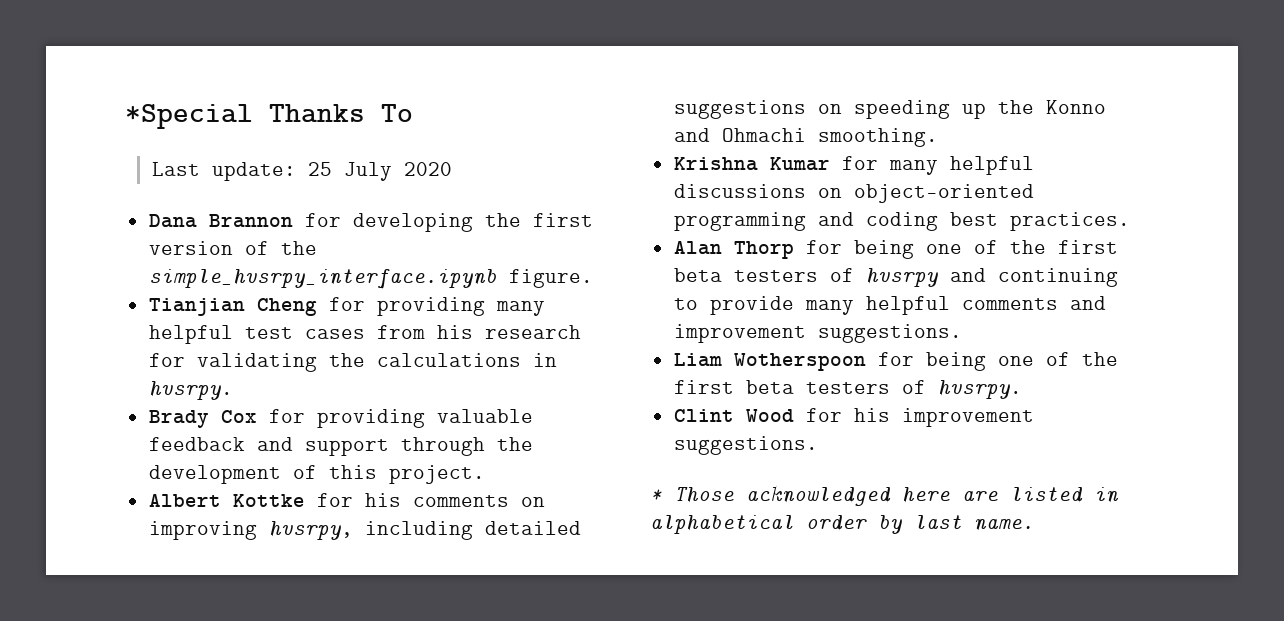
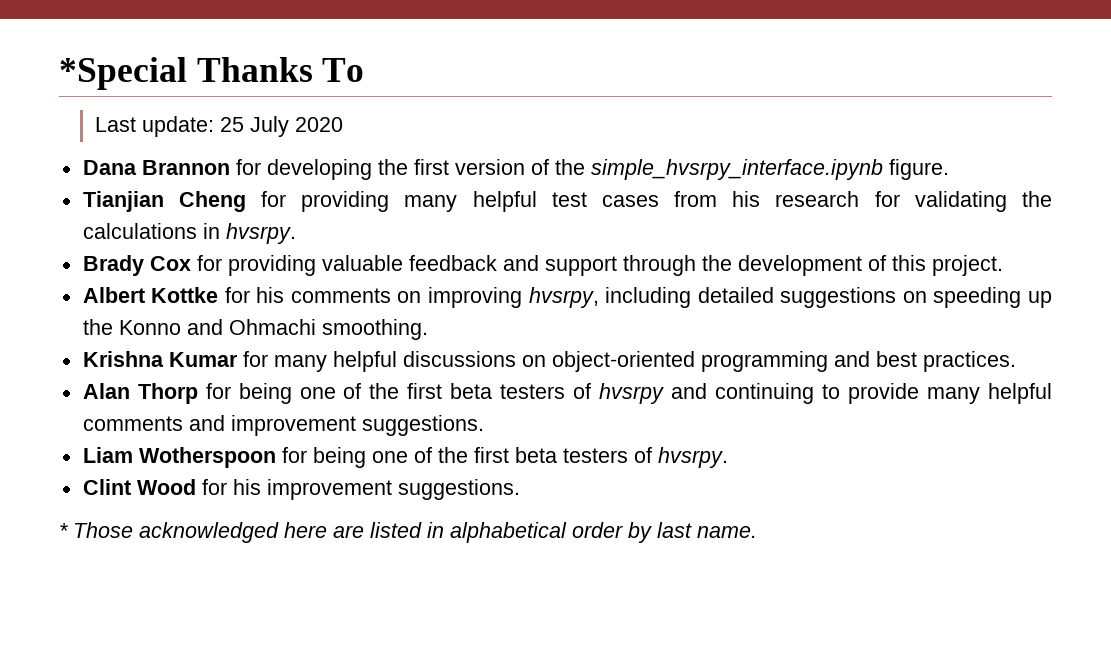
- Krishna Kumar for many helpful discussions on object-oriented programming and coding best practices.
+ Krishna Kumar for many helpful discussions on object-oriented programming and best practices.

